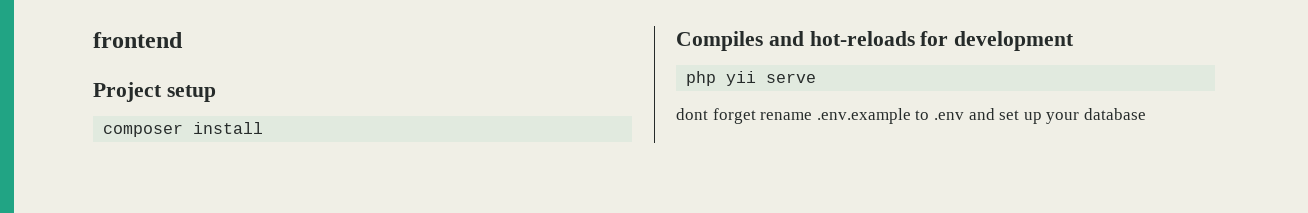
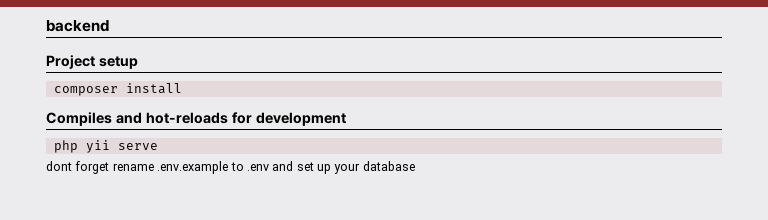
- frontend
+ backend

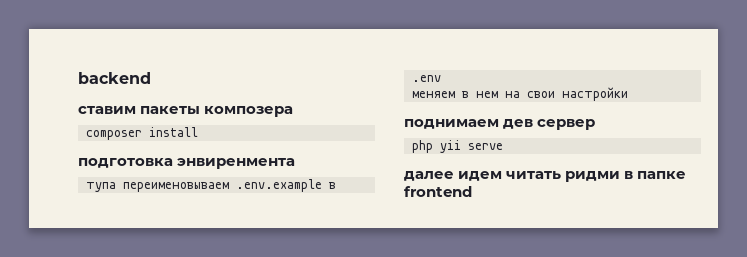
- Project setup
+ ставим пакеты композера
- Compiles and hot-reloads for development
+ подготовка энвиренмента
+ тупа переименовываем .env.example в .env
+ меняем в нем на свои настройки
+ поднимаем дев сервер
  php yii serve
- dont forget rename .env.example to .env and set up your database
+ далее идем читать ридми в папке frontend

